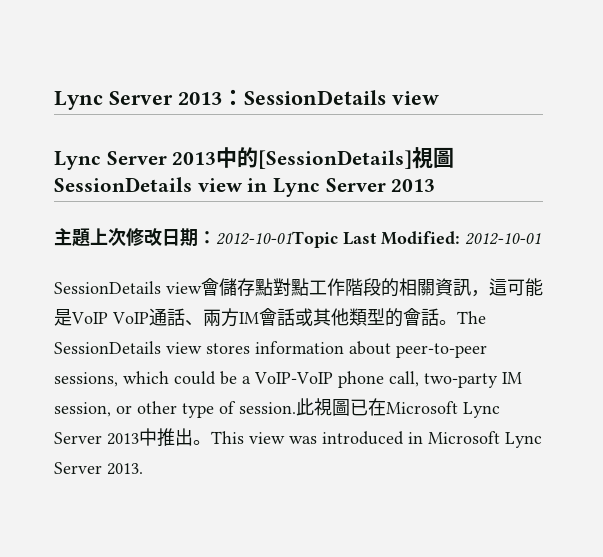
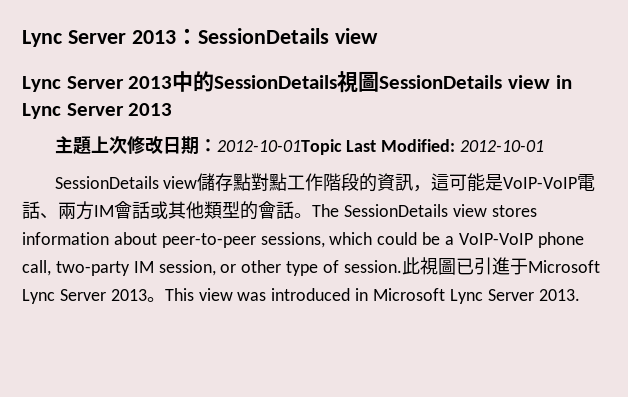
- Lync Server 2013中的[SessionDetails]視圖SessionDetails view in Lync Server 2013
+ Lync Server 2013中的SessionDetails視圖SessionDetails view in Lync Server 2013
- SessionDetails view會儲存點對點工作階段的相關資訊，這可能是VoIP VoIP通話、兩方IM會話或其他類型的會話。
+ SessionDetails view儲存點對點工作階段的資訊，這可能是VoIP-VoIP電話、兩方IM會話或其他類型的會話。
- 此視圖已在Microsoft Lync Server 2013中推出。
+ 此視圖已引進于Microsoft Lync Server 2013。

